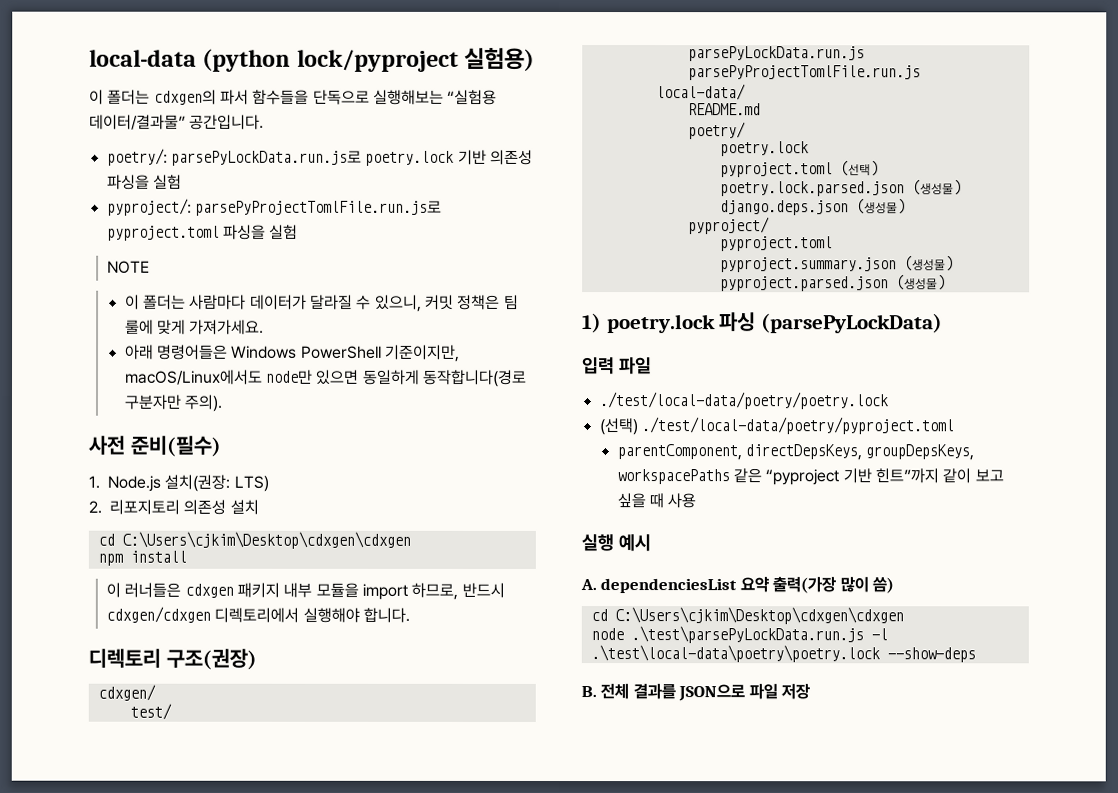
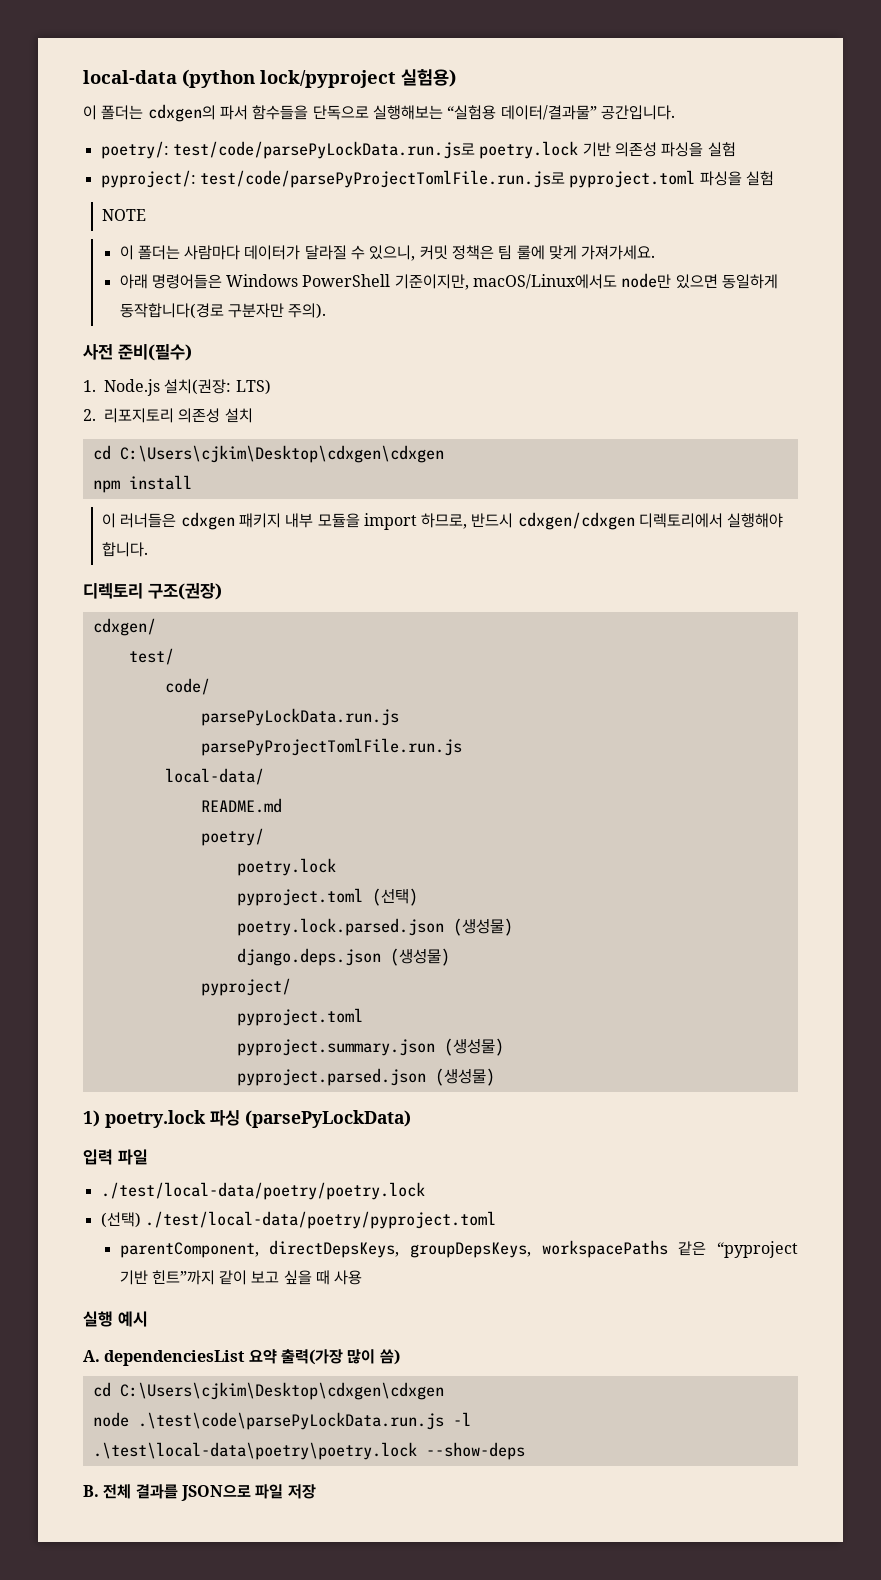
- poetry/: parsePyLockData.run.js로 poetry.lock 기반 의존성 파싱을 실험
+ poetry/: test/code/parsePyLockData.run.js로 poetry.lock 기반 의존성 파싱을 실험
- pyproject/: parsePyProjectTomlFile.run.js로 pyproject.toml 파싱을 실험
+ pyproject/: test/code/parsePyProjectTomlFile.run.js로 pyproject.toml 파싱을 실험
+ code/
- node .\test\parsePyLockData.run.js -l .\test\local-data\poetry\poetry.lock --show-deps
+ node .\test\code\parsePyLockData.run.js -l .\test\local-data\poetry\poetry.lock --show-deps

